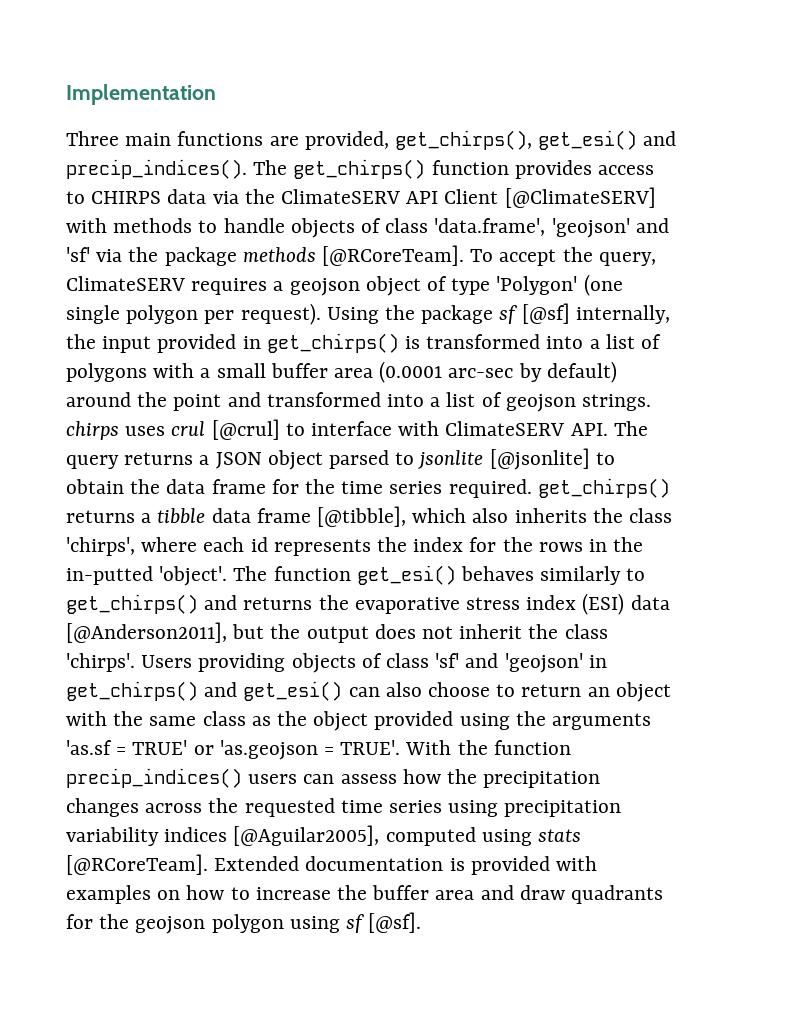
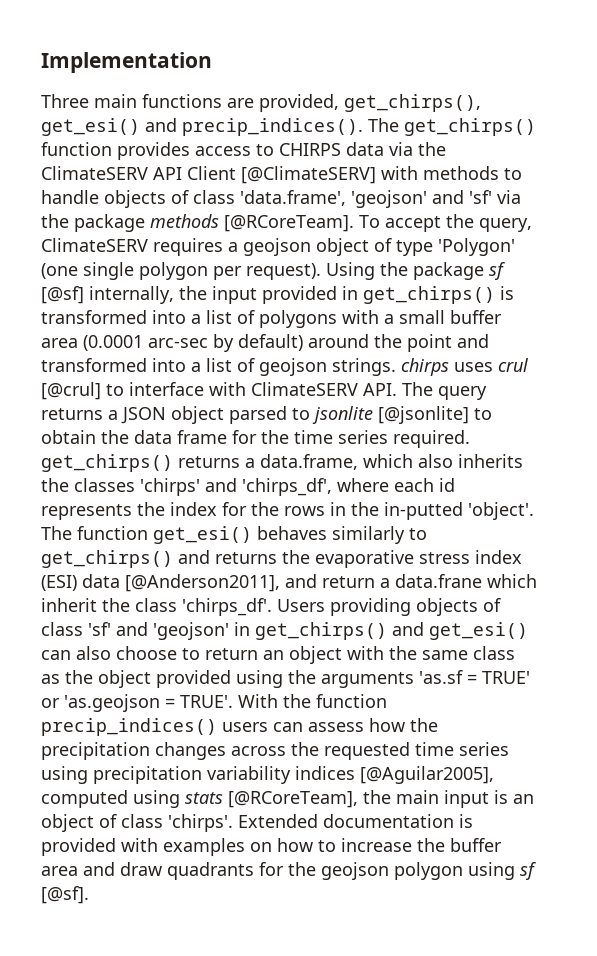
- Using the package sf [@sf] internally, the input provided in get_chirps() is transformed into a list of polygons with a small buffer area (0.0001 arc-sec by default) around the point and transformed into a list of geojson strings. chirps uses crul [@crul] to interface with ClimateSERV API. The query returns a JSON object parsed to jsonlite [@jsonlite] to obtain the data frame for the time series required. get_chirps() returns a tibble data frame [@tibble], which also inherits the class 'chirps', where each id represents the index for the rows in the in-putted 'object'.
+ Using the package sf [@sf] internally, the input provided in get_chirps() is transformed into a list of polygons with a small buffer area (0.0001 arc-sec by default) around the point and transformed into a list of geojson strings. chirps uses crul [@crul] to interface with ClimateSERV API. The query returns a JSON object parsed to jsonlite [@jsonlite] to obtain the data frame for the time series required. get_chirps() returns a data.frame, which also inherits the classes 'chirps' and 'chirps_df', where each id represents the index for the rows in the in-putted 'object'.
- The function get_esi() behaves similarly to get_chirps() and returns the evaporative stress index (ESI) data [@Anderson2011], but the output does not inherit the class 'chirps'.
+ The function get_esi() behaves similarly to get_chirps() and returns the evaporative stress index (ESI) data [@Anderson2011], and return a data.frane which inherit the class 'chirps_df'.
- With the function precip_indices() users can assess how the precipitation changes across the requested time series using precipitation variability indices [@Aguilar2005], computed using stats [@RCoreTeam].
+ With the function precip_indices() users can assess how the precipitation changes across the requested time series using precipitation variability indices [@Aguilar2005], computed using stats [@RCoreTeam], the main input is an object of class 'chirps'.

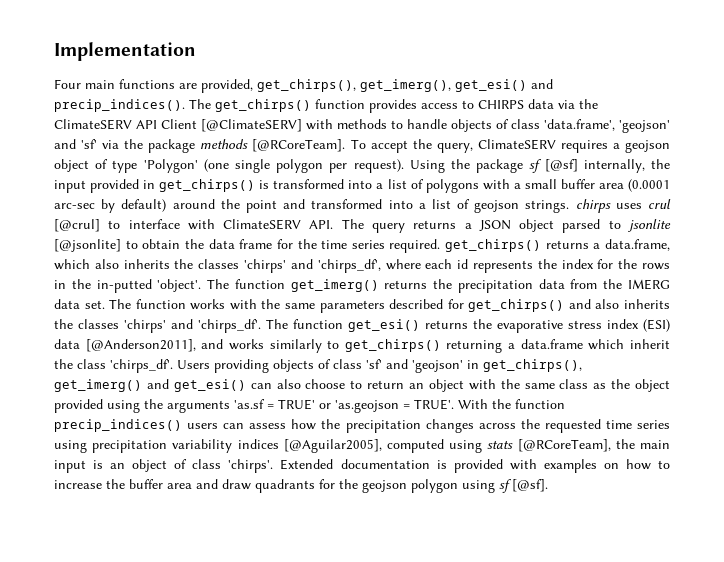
- Three main functions are provided, get_chirps(), get_esi() and precip_indices().
+ Four main functions are provided, get_chirps(), get_imerg(), get_esi() and precip_indices().
- The function get_esi() behaves similarly to get_chirps() and returns the evaporative stress index (ESI) data [@Anderson2011], and return a data.frane which inherit the class 'chirps_df'.
+ The function get_imerg() returns the precipitation data from the IMERG data set. The function works with the same parameters described for get_chirps() and also inherits the classes 'chirps' and 'chirps_df'. The function get_esi() returns the evaporative stress index (ESI) data [@Anderson2011], and works similarly to get_chirps() returning a data.frame which inherit the class 'chirps_df'.
- Users providing objects of class 'sf' and 'geojson' in get_chirps() and get_esi() can also choose to return an object with the same class as the object provided using the arguments 'as.sf = TRUE' or 'as.geojson = TRUE'.
+ Users providing objects of class 'sf' and 'geojson' in get_chirps(), get_imerg() and get_esi() can also choose to return an object with the same class as the object provided using the arguments 'as.sf = TRUE' or 'as.geojson = TRUE'.

